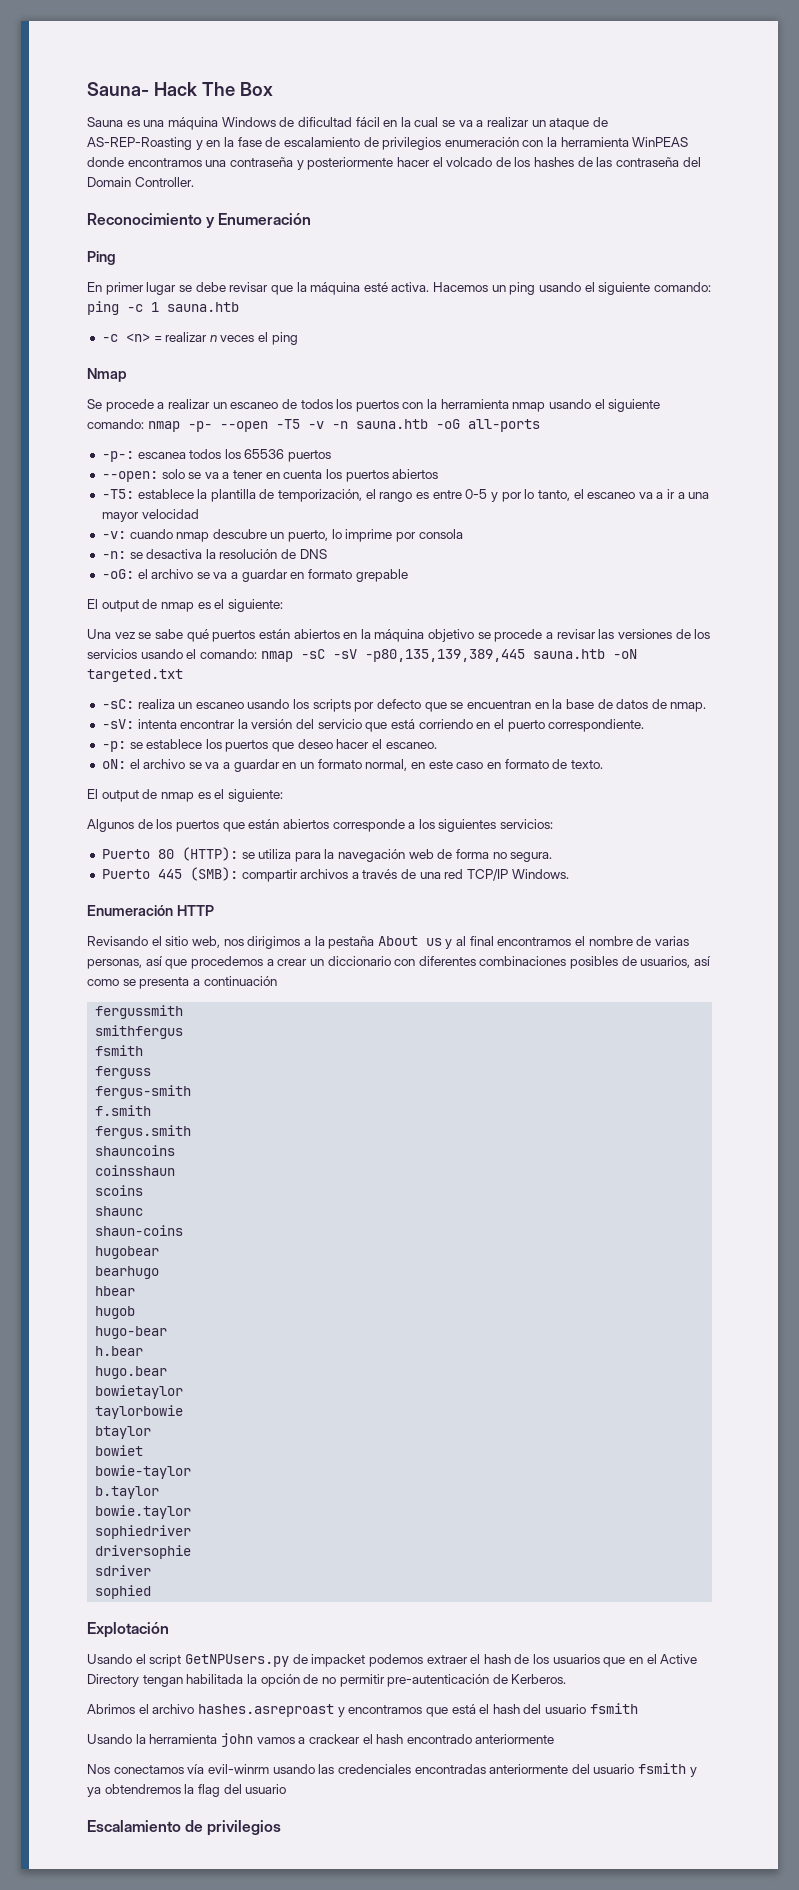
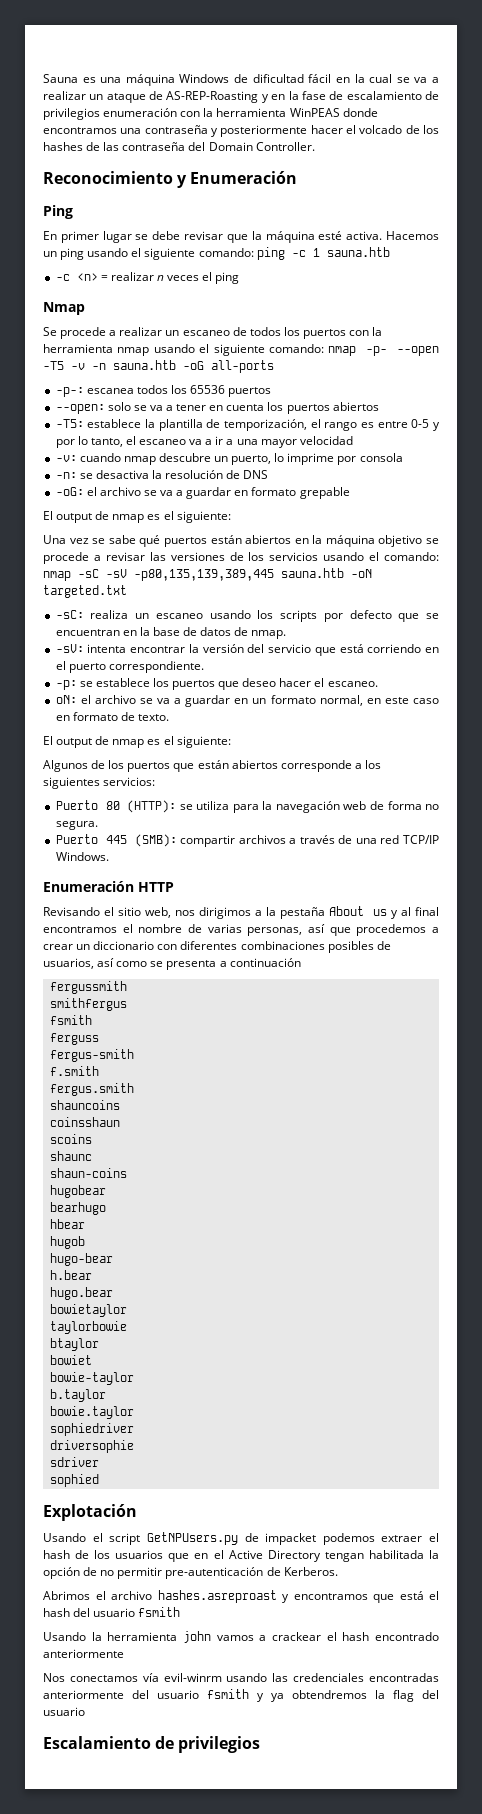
- Sauna- Hack The Box

